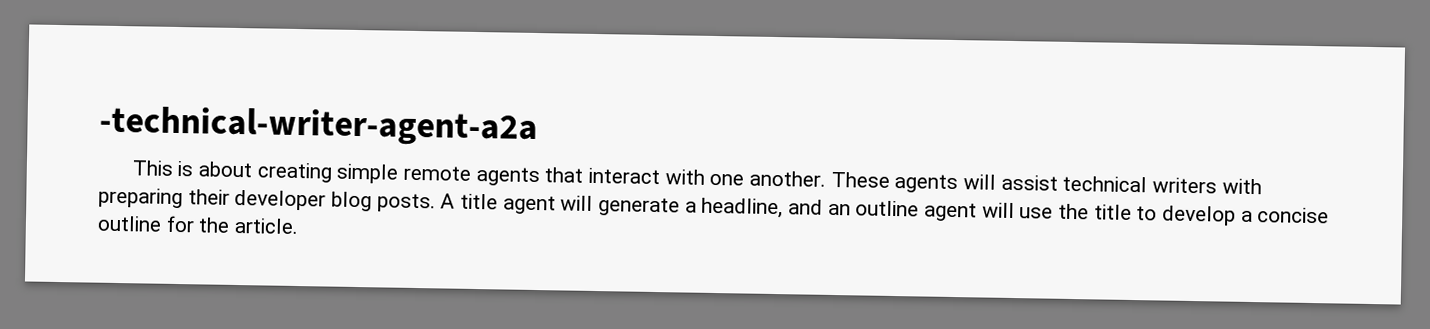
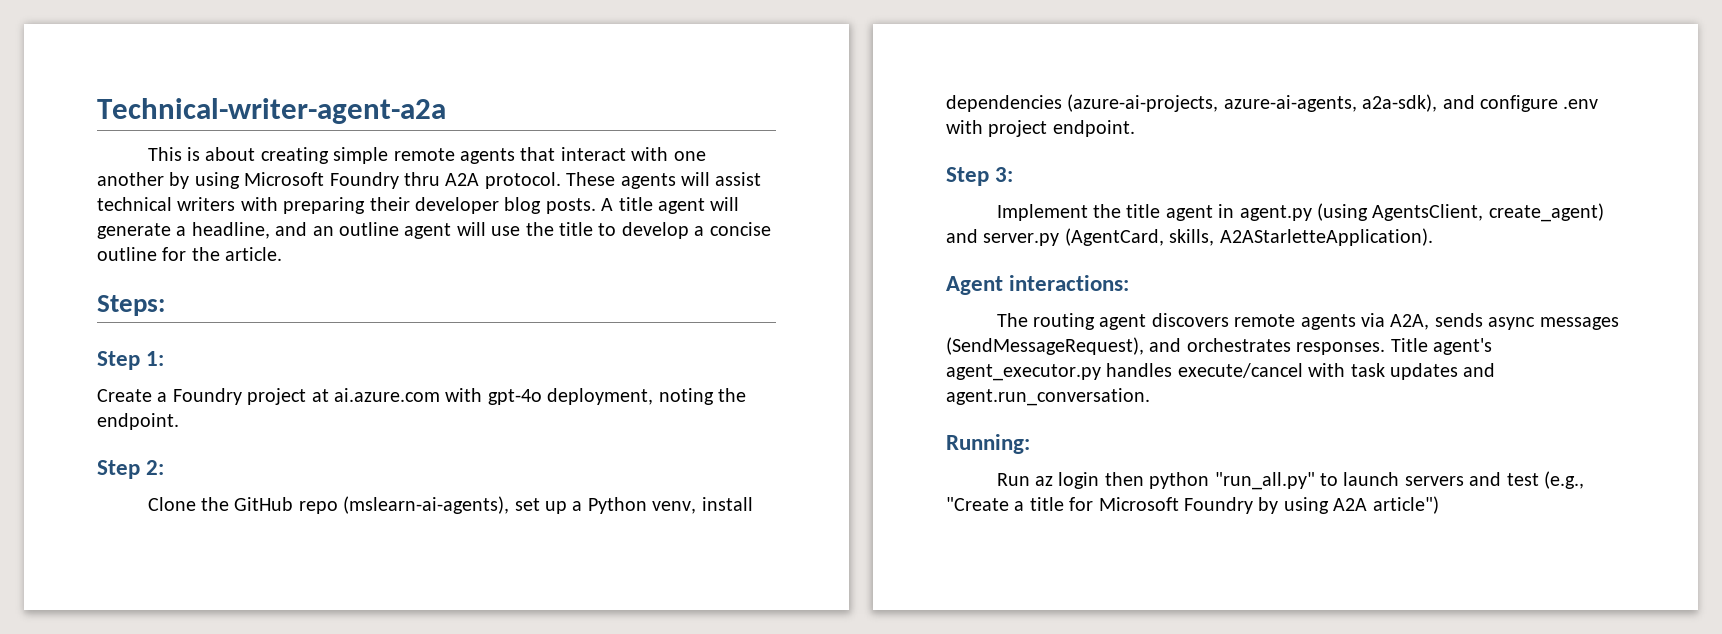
- -technical-writer-agent-a2a
+ Technical-writer-agent-a2a
- This is about creating simple remote agents that interact with one another.
+ This is about creating simple remote agents that interact with one another by using Microsoft Foundry thru A2A protocol.
+ Steps:
+ Step 1:
+ Create a Foundry project at ai.azure.com with gpt-4o deployment, noting the endpoint.
+ Step 2:
+ Clone the GitHub repo (mslearn-ai-agents), set up a Python venv, install dependencies (azure-ai-projects, azure-ai-agents, a2a-sdk), and configure .env with project endpoint.
+ Step 3:
+ Implement the title agent in agent.py (using AgentsClient, create_agent) and server.py (AgentCard, skills, A2AStarletteApplication).
+ Agent interactions:
+ The routing agent discovers remote agents via A2A, sends async messages (SendMessageRequest), and orchestrates responses. Title agent's agent_executor.py handles execute/cancel with task updates and agent.run_conversation.
+ Running:
+ Run az login then python "run_all.py" to launch servers and test (e.g., "Create a title for Microsoft Foundry by using A2A article")

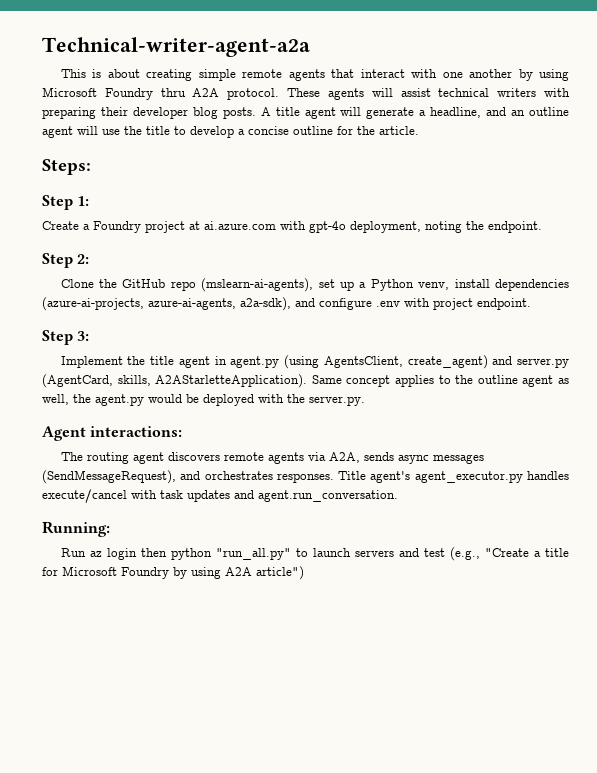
+ Same concept applies to the outline agent as well, the agent.py would be deployed with the server.py.

